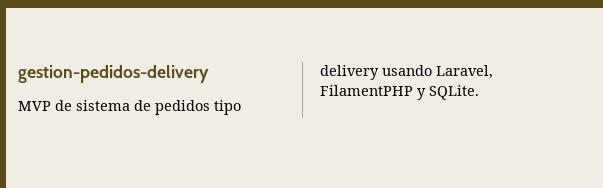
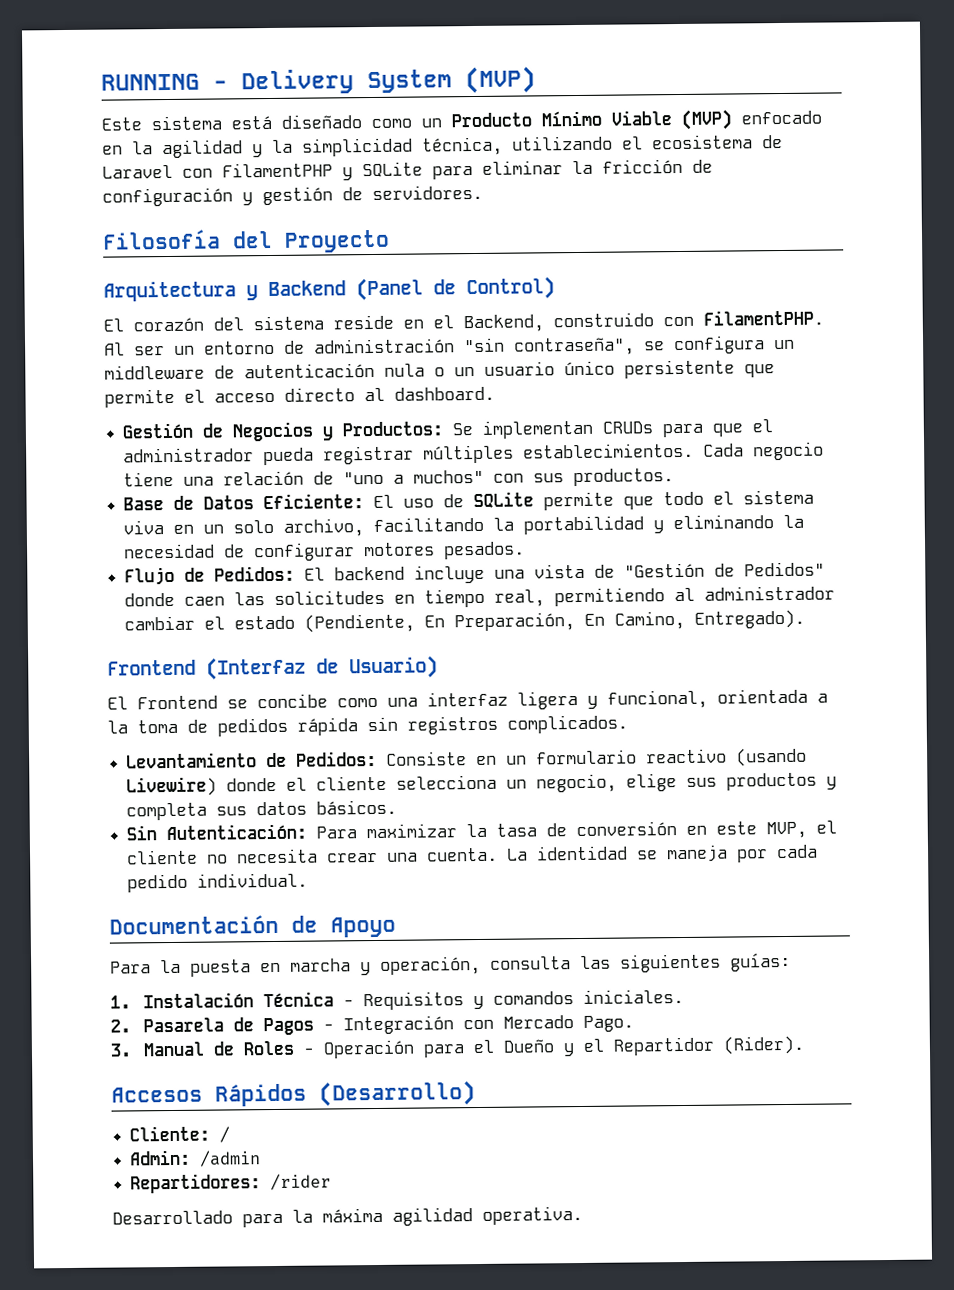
- gestion-pedidos-delivery
- MVP de sistema de pedidos tipo delivery usando Laravel, FilamentPHP y SQLite.
+ RUNNING - Delivery System (MVP)
+ Este sistema está diseñado como un Producto Mínimo Viable (MVP) enfocado en la agilidad y la simplicidad técnica, utilizando el ecosistema de Laravel con FilamentPHP y SQLite para eliminar la fricción de configuración y gestión de servidores.
+ Filosofía del Proyecto
+ Arquitectura y Backend (Panel de Control)
+ El corazón del sistema reside en el Backend, construido con FilamentPHP. Al ser un entorno de administración "sin contraseña", se configura un middleware de autenticación nula o un usuario único persistente que permite el acceso directo al dashboard.
+ Gestión de Negocios y Productos: Se implementan CRUDs para que el administrador pueda registrar múltiples establecimientos. Cada negocio tiene una relación de "uno a muchos" con sus productos.
+ Base de Datos Eficiente: El uso de SQLite permite que todo el sistema viva en un solo archivo, facilitando la portabilidad y eliminando la necesidad de configurar motores pesados.
+ Flujo de Pedidos: El backend incluye una vista de "Gestión de Pedidos" donde caen las solicitudes en tiempo real, permitiendo al administrador cambiar el estado (Pendiente, En Preparación, En Camino, Entregado).
+ Frontend (Interfaz de Usuario)
+ El Frontend se concibe como una interfaz ligera y funcional, orientada a la toma de pedidos rápida sin registros complicados.
+ Levantamiento de Pedidos: Consiste en un formulario reactivo (usando Livewire) donde el cliente selecciona un negocio, elige sus productos y completa sus datos básicos.
+ Sin Autenticación: Para maximizar la tasa de conversión en este MVP, el cliente no necesita crear una cuenta. La identidad se maneja por cada pedido individual.
+ Documentación de Apoyo
+ Para la puesta en marcha y operación, consulta las siguientes guías:
+ 1. Instalación Técnica - Requisitos y comandos iniciales.
+ 2. Pasarela de Pagos - Integración con Mercado Pago.
+ 3. Manual de Roles - Operación para el Dueño y el Repartidor (Rider).
+ Accesos Rápidos (Desarrollo)
+ Cliente: /
+ Admin: /admin
+ Repartidores: /rider
+ Desarrollado para la máxima agilidad operativa.

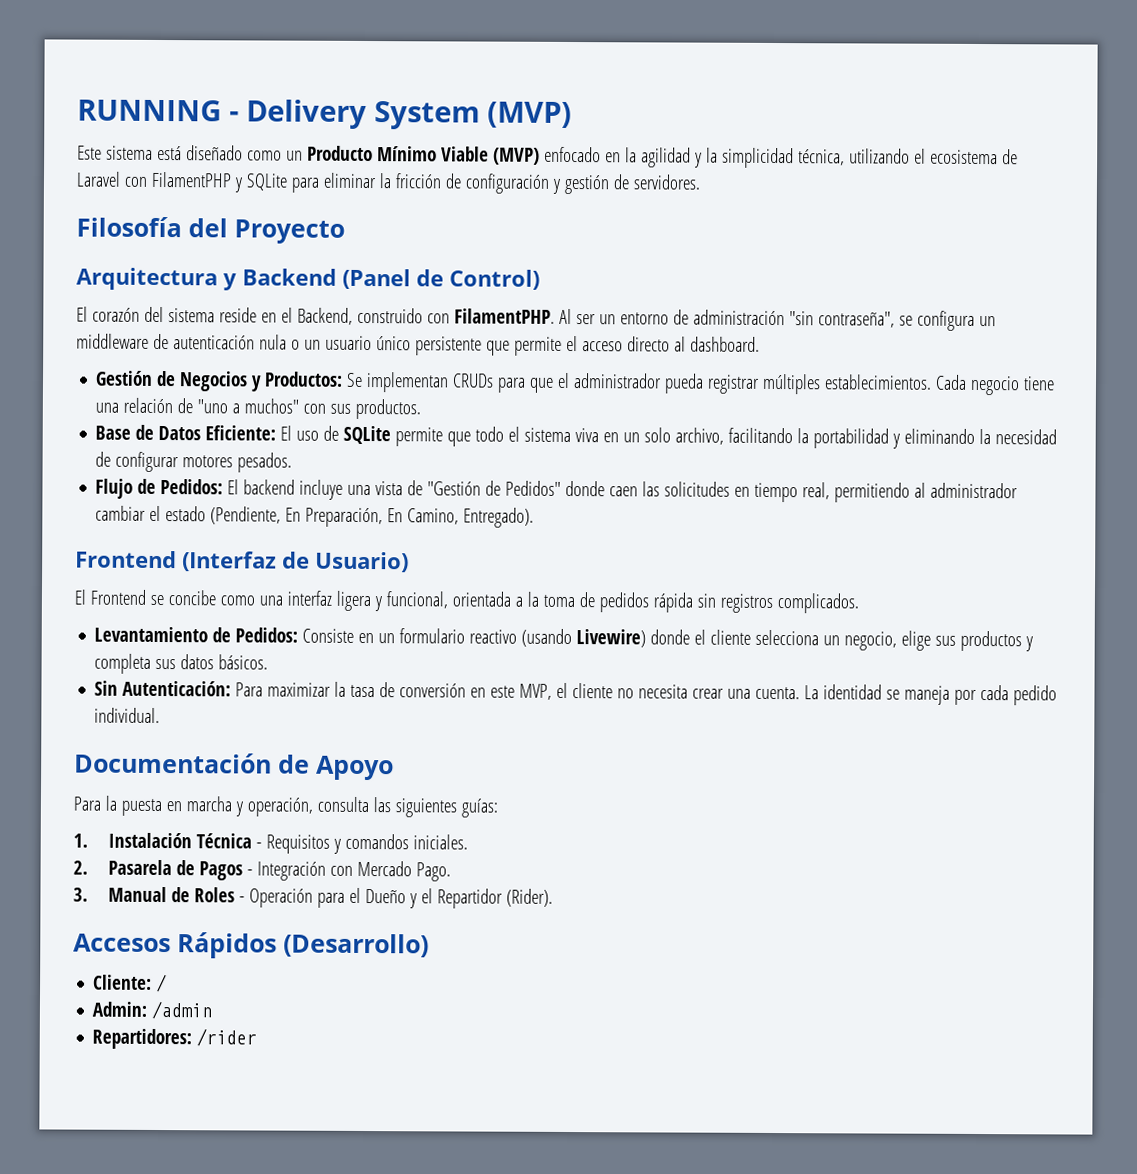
- Desarrollado para la máxima agilidad operativa.

